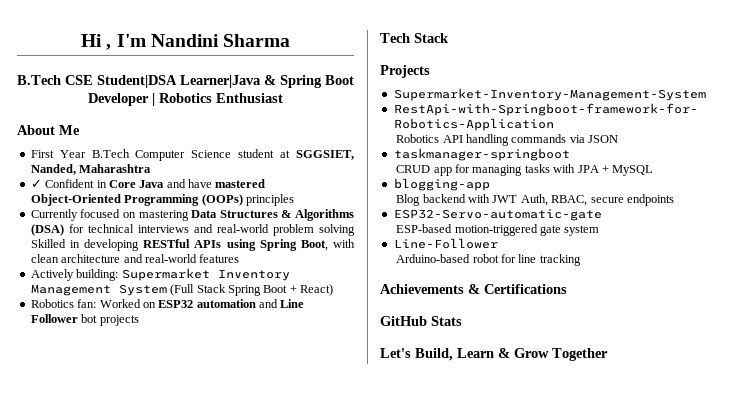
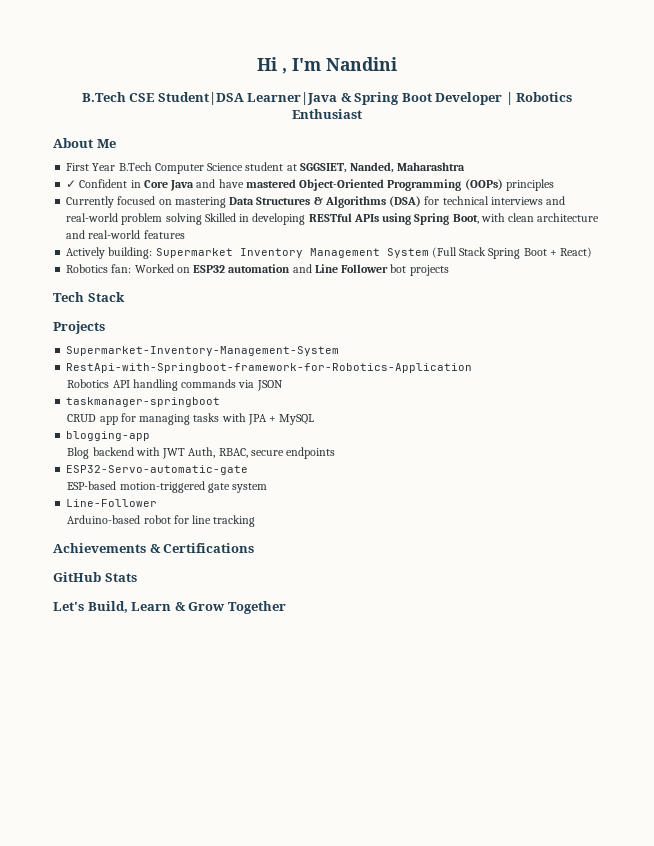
- Hi , I'm Nandini Sharma
+ Hi , I'm Nandini

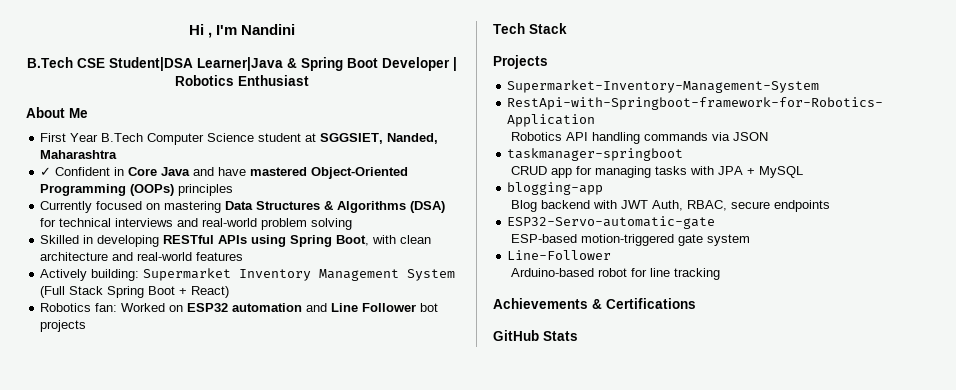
- Currently focused on mastering Data Structures & Algorithms (DSA) for technical interviews and real-world problem solving Skilled in developing RESTful APIs using Spring Boot, with clean architecture and real-world features
+ Currently focused on mastering Data Structures & Algorithms (DSA) for technical interviews and real-world problem solving
+ Skilled in developing RESTful APIs using Spring Boot, with clean architecture and real-world features
- Let's Build, Learn & Grow Together

